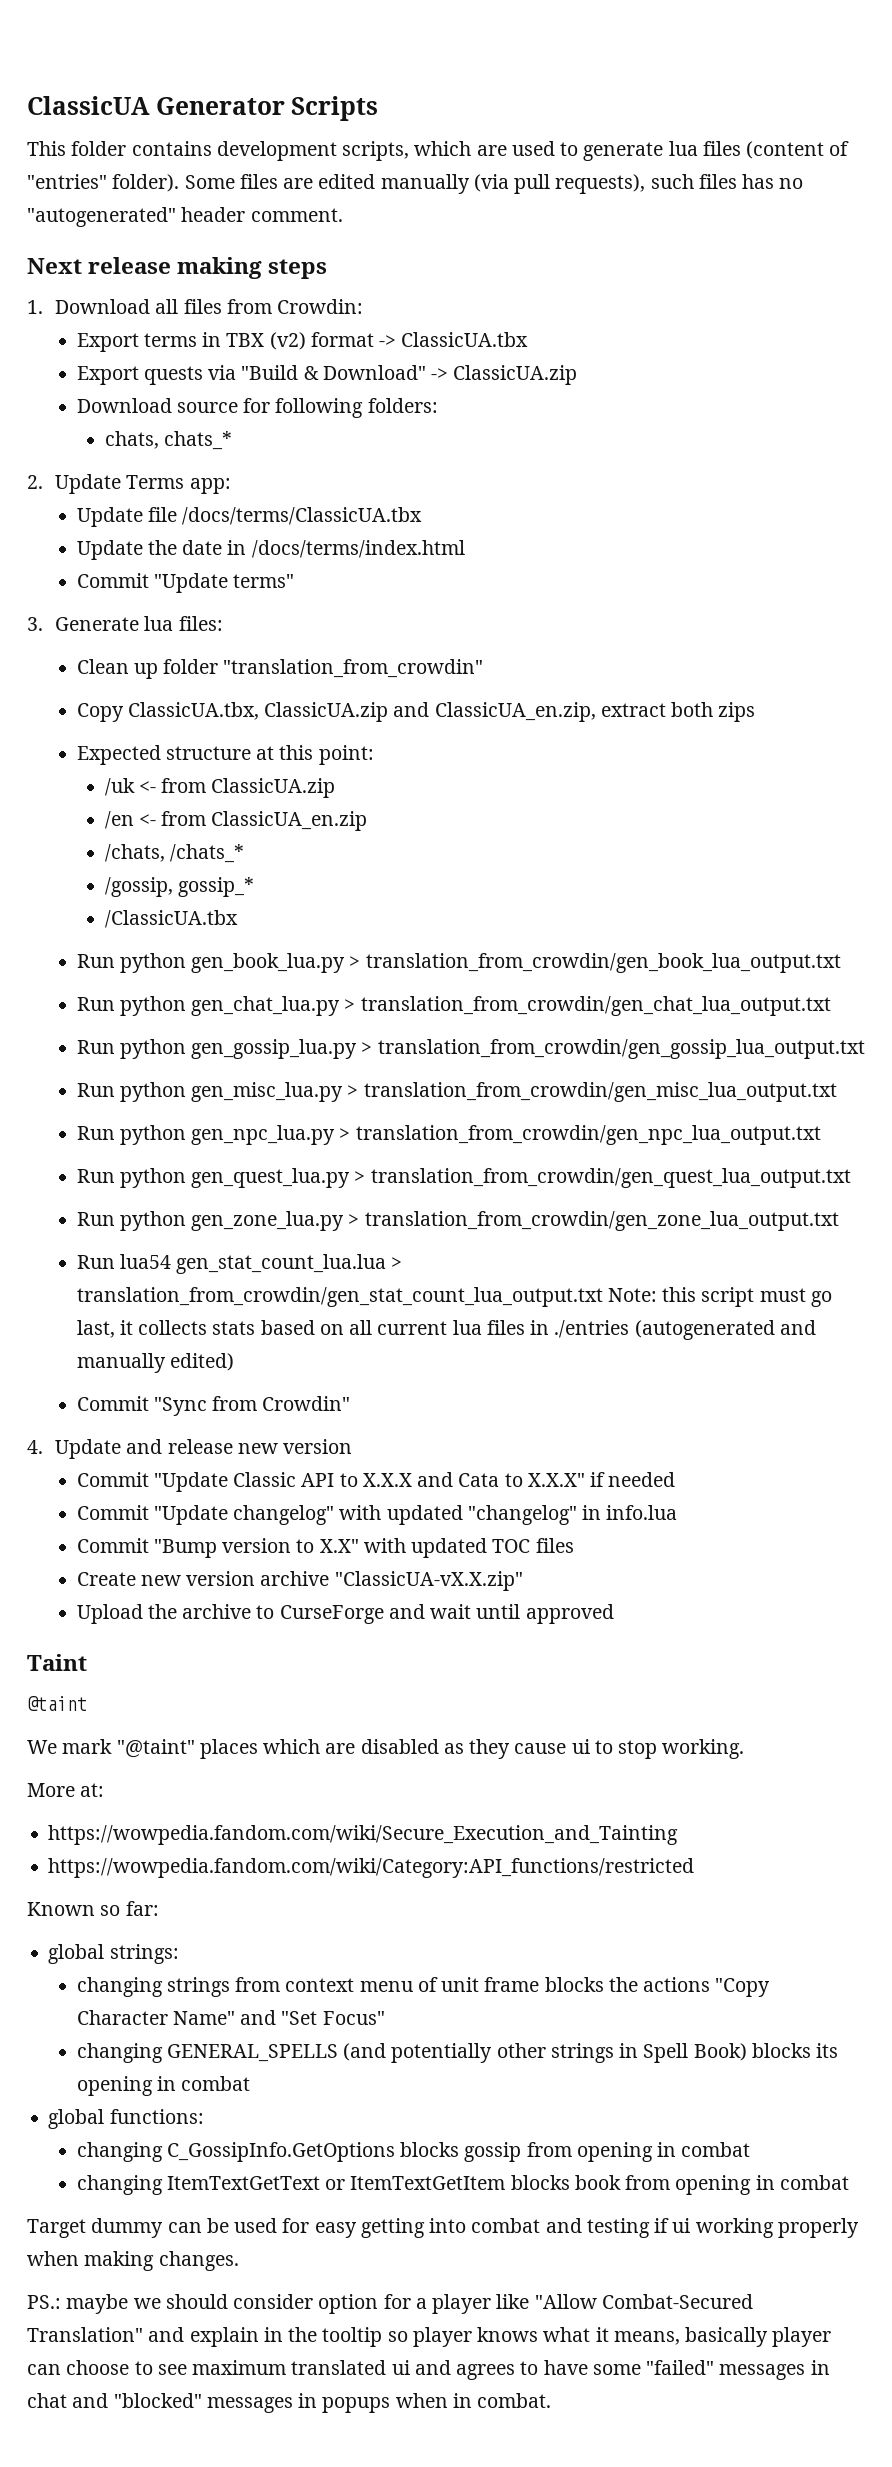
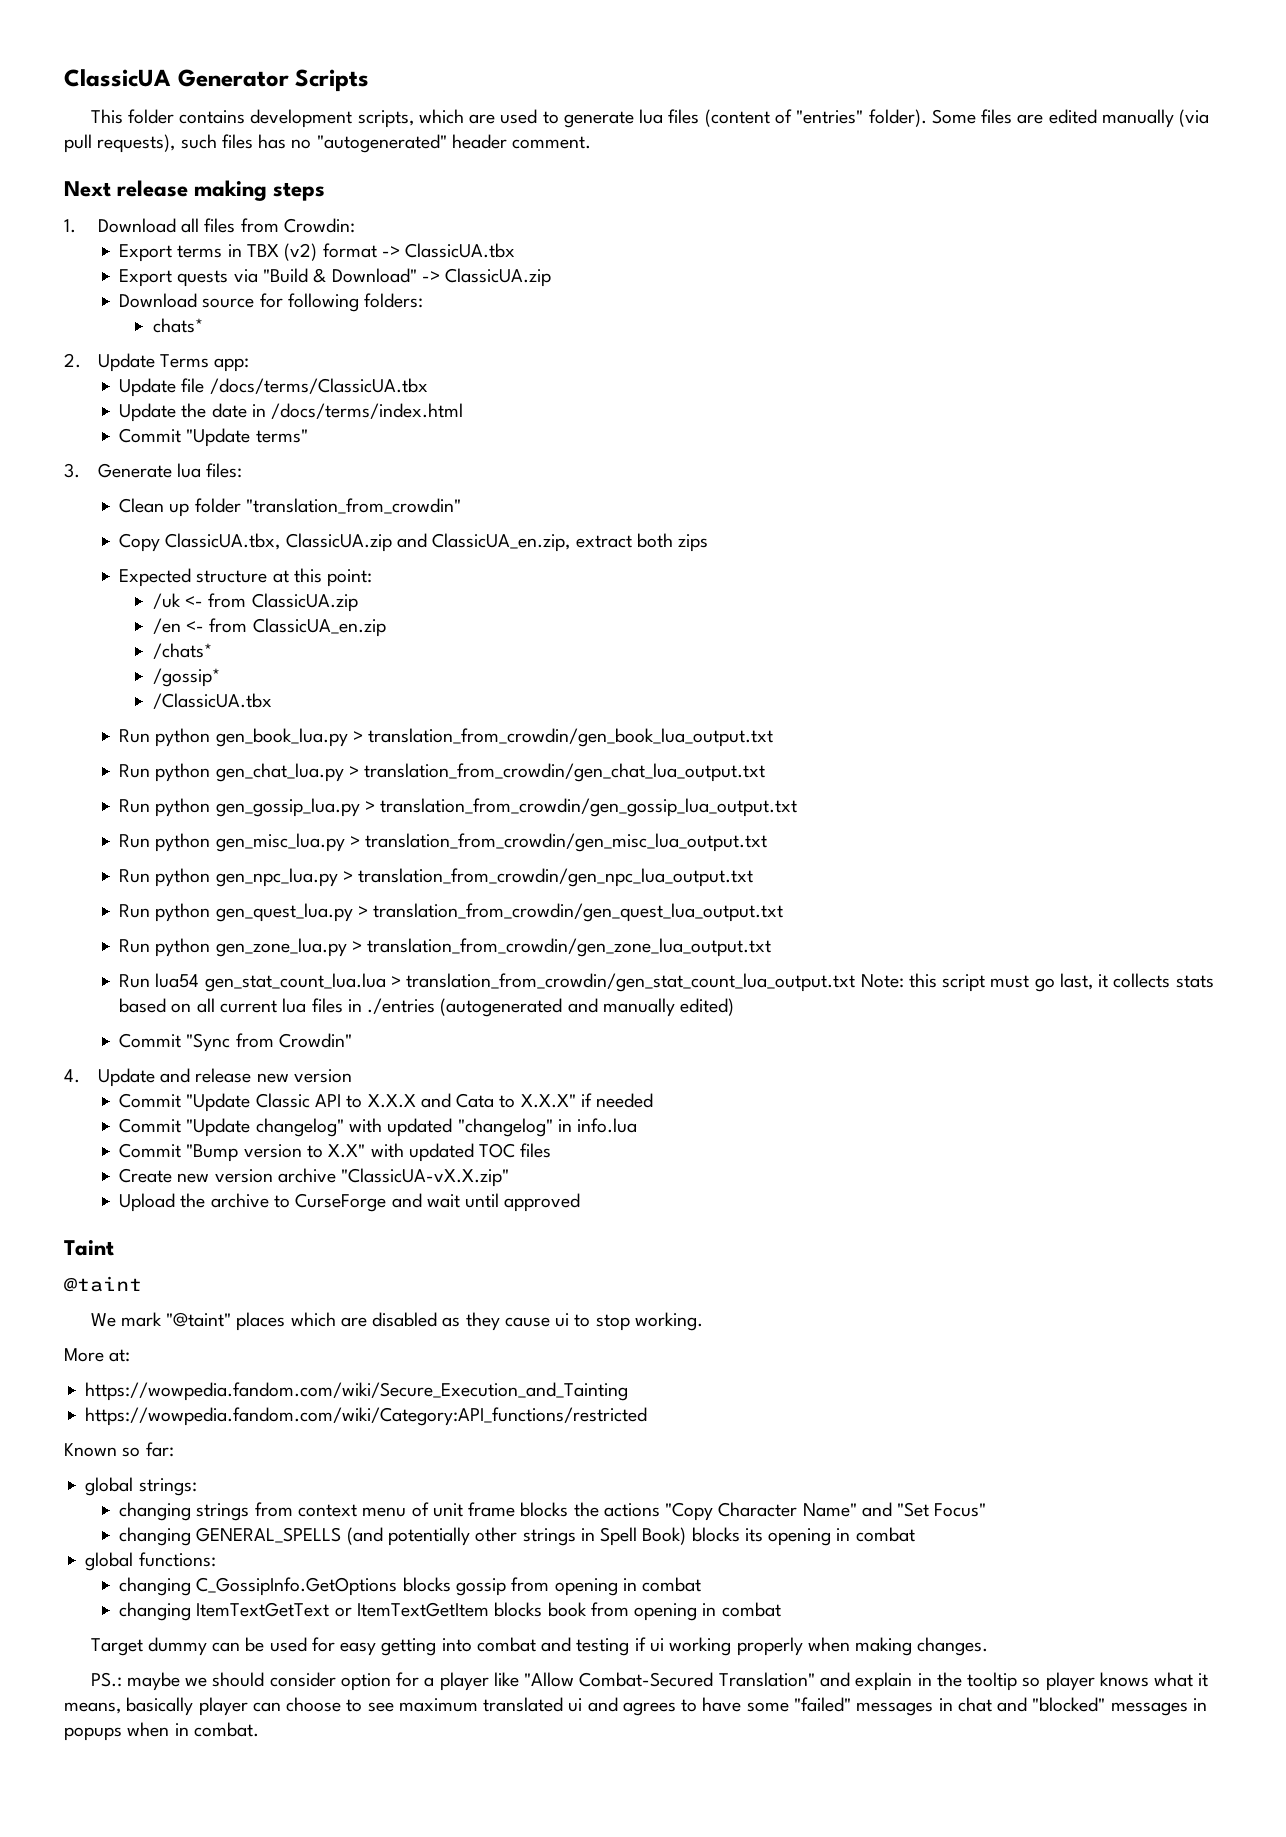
- chats, chats_*
+ chats*
- /chats, /chats_*
- /gossip, gossip_*
+ /chats*
+ /gossip*

